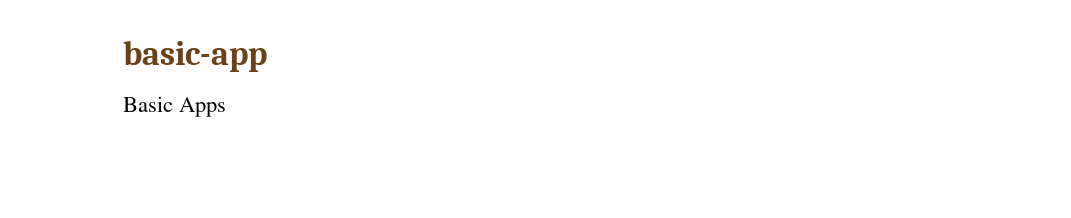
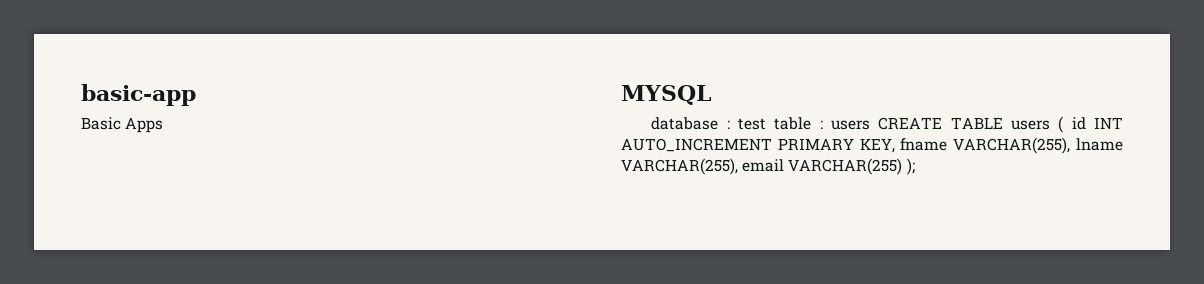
+ MYSQL
+ database : test table : users CREATE TABLE users ( id INT AUTO_INCREMENT PRIMARY KEY, fname VARCHAR(255), lname VARCHAR(255), email VARCHAR(255) );

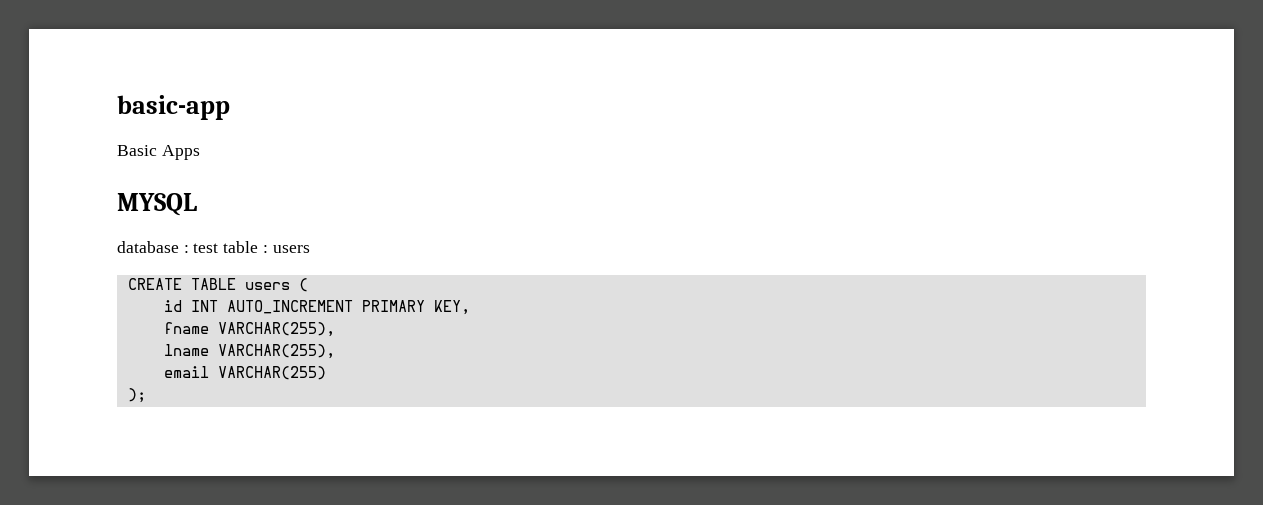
- database : test table : users CREATE TABLE users ( id INT AUTO_INCREMENT PRIMARY KEY, fname VARCHAR(255), lname VARCHAR(255), email VARCHAR(255) );
+ database : test table : users
+ CREATE TABLE users (
+ id INT AUTO_INCREMENT PRIMARY KEY,
+ fname VARCHAR(255),
+ lname VARCHAR(255),
+ email VARCHAR(255)
+ );

